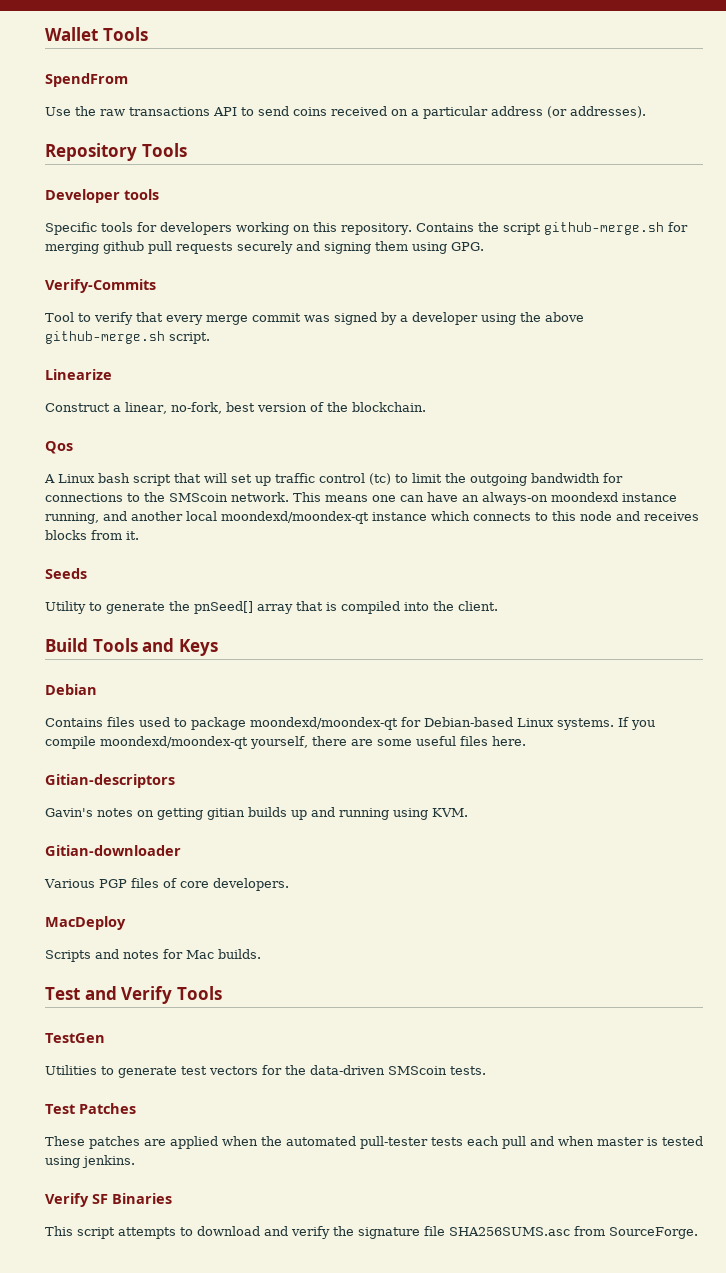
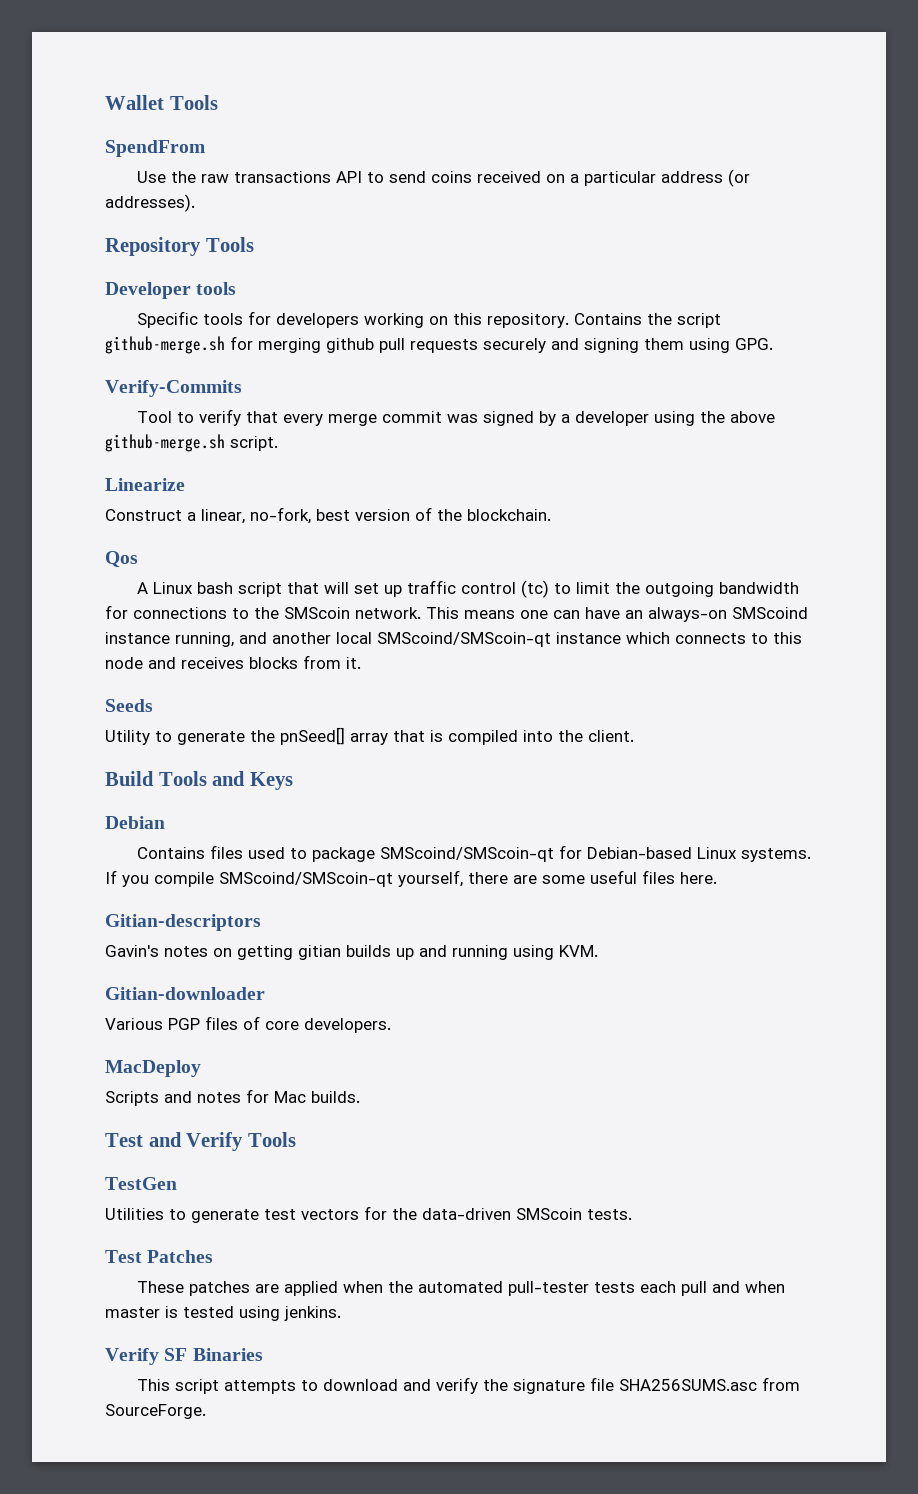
- This means one can have an always-on moondexd instance running, and another local moondexd/moondex-qt instance which connects to this node and receives blocks from it.
+ This means one can have an always-on SMScoind instance running, and another local SMScoind/SMScoin-qt instance which connects to this node and receives blocks from it.
- Contains files used to package moondexd/moondex-qt for Debian-based Linux systems.
+ Contains files used to package SMScoind/SMScoin-qt for Debian-based Linux systems.
- If you compile moondexd/moondex-qt yourself, there are some useful files here.
+ If you compile SMScoind/SMScoin-qt yourself, there are some useful files here.

